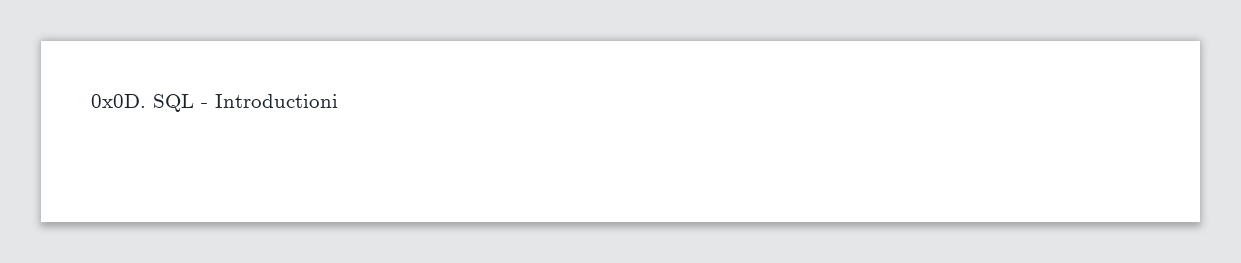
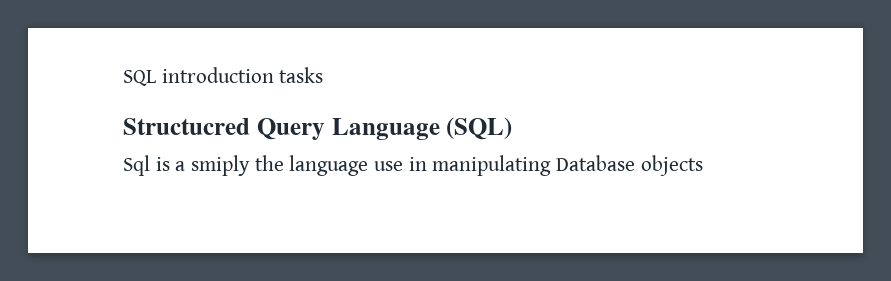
- 0x0D. SQL - Introductioni
+ SQL introduction tasks
+ Structucred Query Language (SQL)
+ Sql is a smiply the language use in manipulating Database objects

